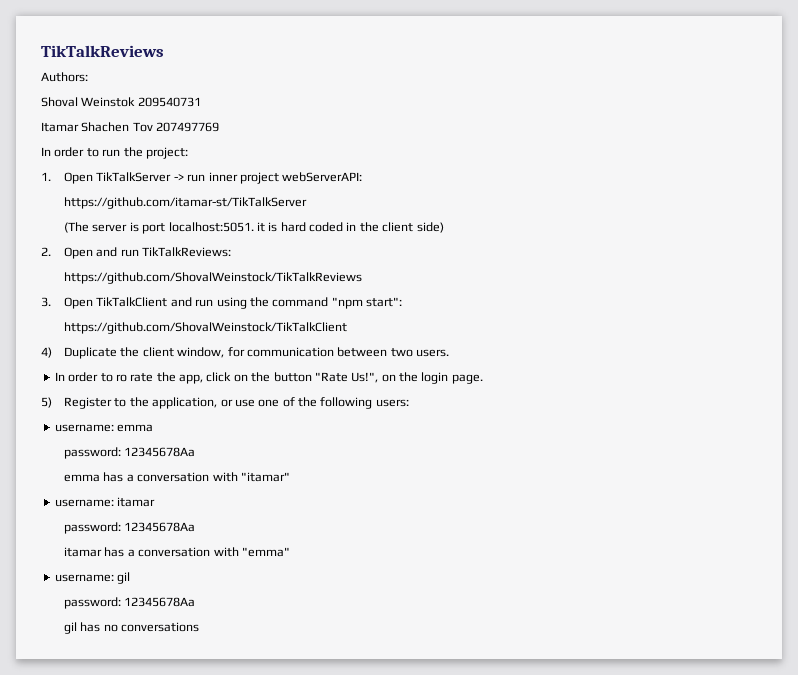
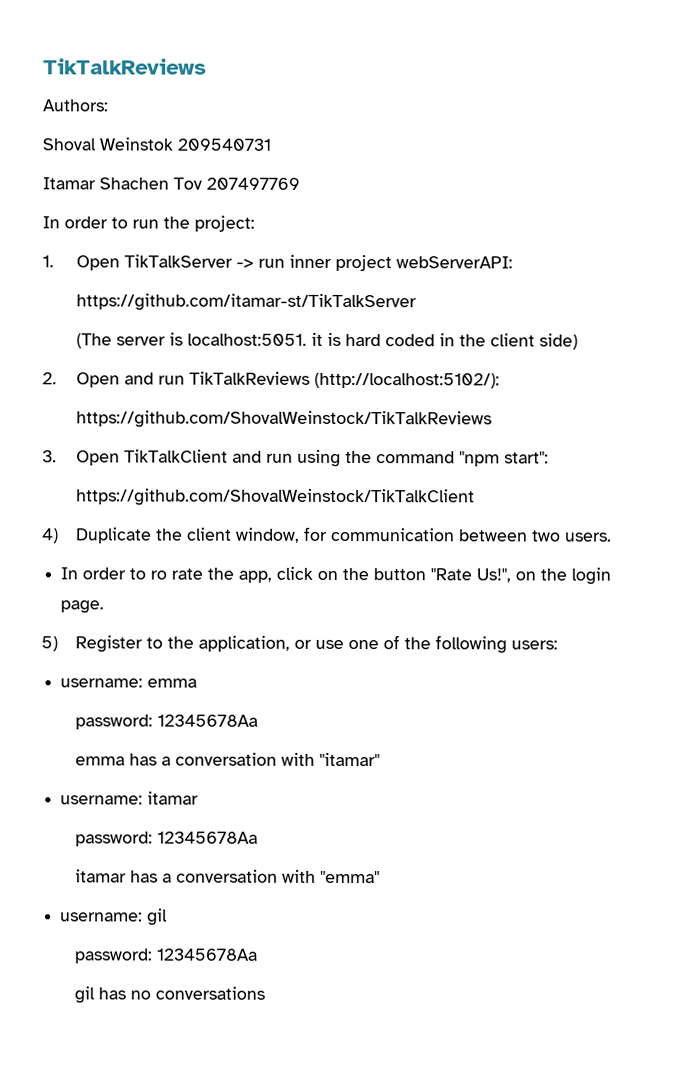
- (The server is port localhost:5051. it is hard coded in the client side)
+ (The server is localhost:5051. it is hard coded in the client side)
- 2. Open and run TikTalkReviews:
+ 2. Open and run TikTalkReviews (http://localhost:5102/):

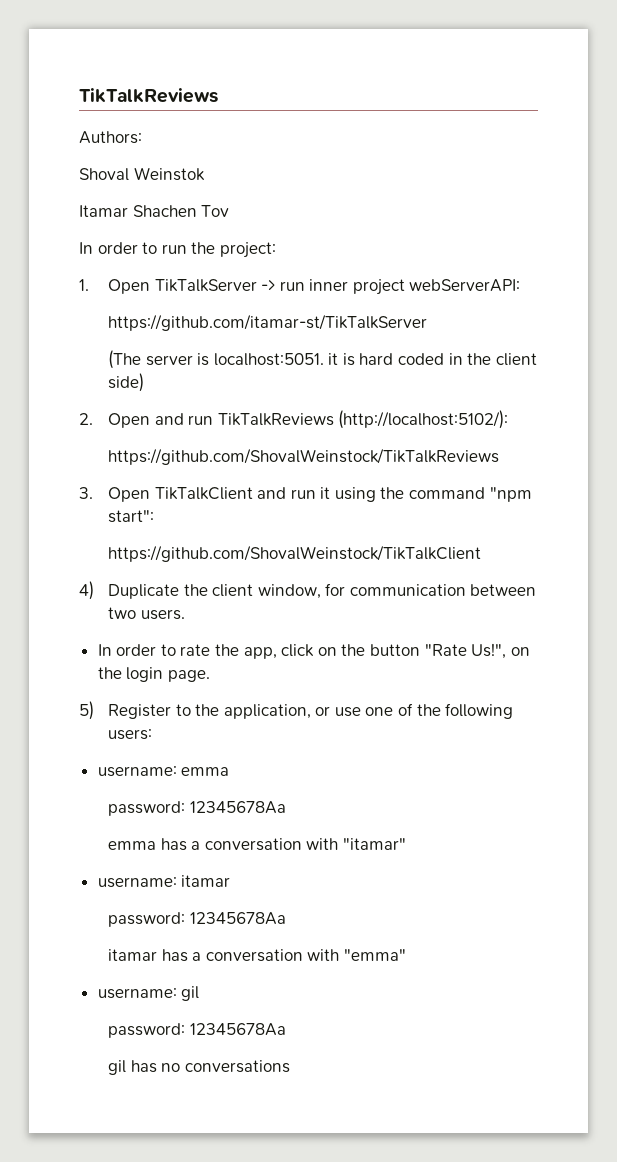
- Shoval Weinstok 209540731
+ Shoval Weinstok
- Itamar Shachen Tov 207497769
+ Itamar Shachen Tov
- 3. Open TikTalkClient and run using the command "npm start":
+ 3. Open TikTalkClient and run it using the command "npm start":
- In order to ro rate the app, click on the button "Rate Us!", on the login page.
+ In order to rate the app, click on the button "Rate Us!", on the login page.

